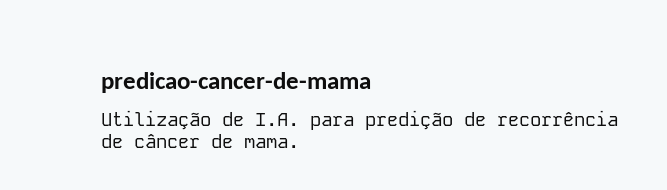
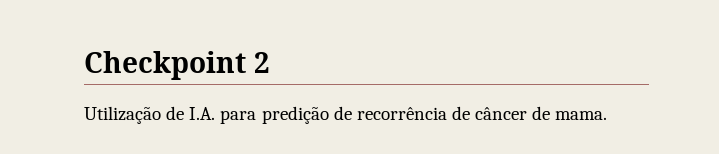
- predicao-cancer-de-mama
+ Checkpoint 2

